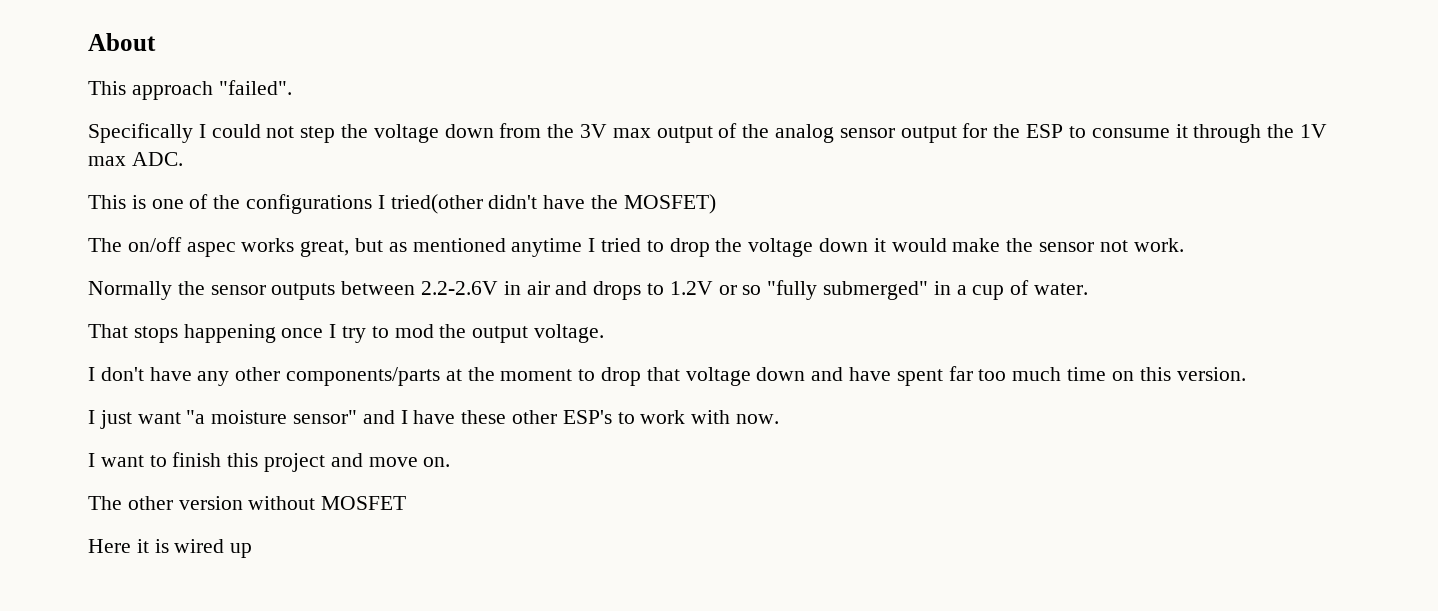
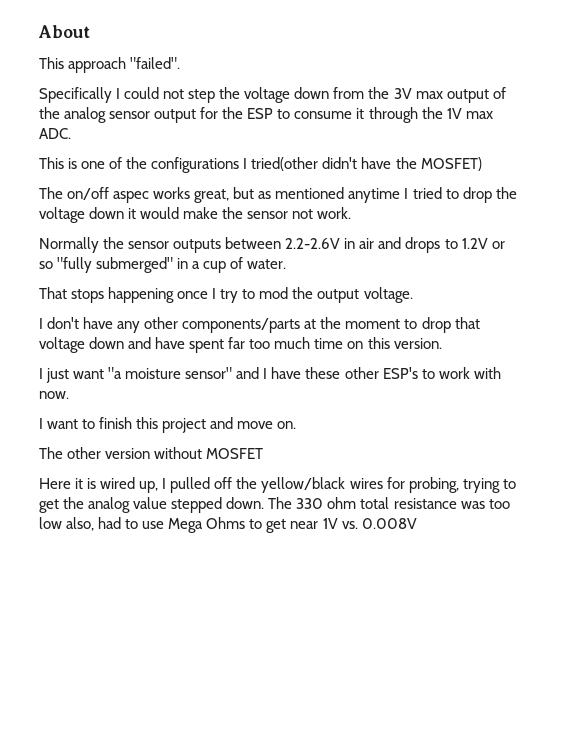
- Here it is wired up
+ Here it is wired up, I pulled off the yellow/black wires for probing, trying to get the analog value stepped down. The 330 ohm total resistance was too low also, had to use Mega Ohms to get near 1V vs. 0.008V

